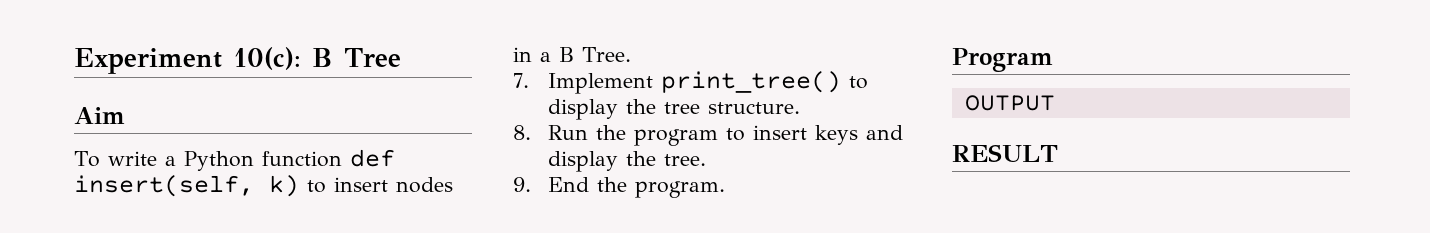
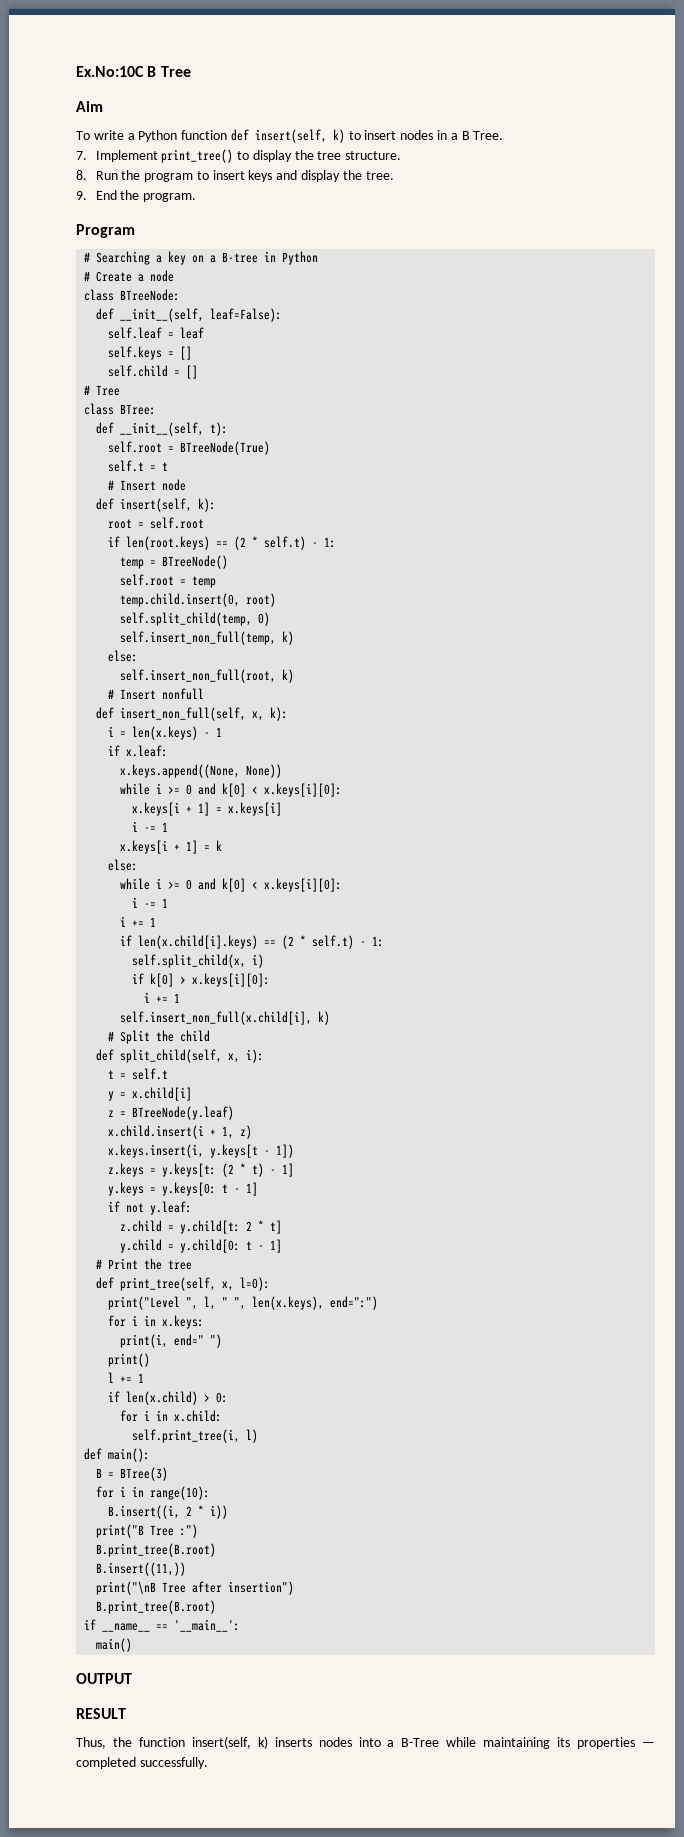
- Experiment 10(c): B Tree
+ Ex.No:10C B Tree
+ # Searching a key on a B-tree in Python
+ # Create a node
+ class BTreeNode:
+ def __init__(self, leaf=False):
+ self.leaf = leaf
+ self.keys = []
+ self.child = []
+ # Tree
+ class BTree:
+ def __init__(self, t):
+ self.root = BTreeNode(True)
+ self.t = t
+ # Insert node
+ def insert(self, k):
+ root = self.root
+ if len(root.keys) == (2 * self.t) - 1:
+ temp = BTreeNode()
+ self.root = temp
+ temp.child.insert(0, root)
+ self.split_child(temp, 0)
+ self.insert_non_full(temp, k)
+ else:
+ self.insert_non_full(root, k)
+ # Insert nonfull
+ def insert_non_full(self, x, k):
+ i = len(x.keys) - 1
+ if x.leaf:
+ x.keys.append((None, None))
+ while i >= 0 and k[0] < x.keys[i][0]:
+ x.keys[i + 1] = x.keys[i]
+ i -= 1
+ x.keys[i + 1] = k
+ else:
+ while i >= 0 and k[0] < x.keys[i][0]:
+ i -= 1
+ i += 1
+ if len(x.child[i].keys) == (2 * self.t) - 1:
+ self.split_child(x, i)
+ if k[0] > x.keys[i][0]:
+ i += 1
+ self.insert_non_full(x.child[i], k)
+ # Split the child
+ def split_child(self, x, i):
+ t = self.t
+ y = x.child[i]
+ z = BTreeNode(y.leaf)
+ x.child.insert(i + 1, z)
+ x.keys.insert(i, y.keys[t - 1])
+ z.keys = y.keys[t: (2 * t) - 1]
+ y.keys = y.keys[0: t - 1]
+ if not y.leaf:
+ z.child = y.child[t: 2 * t]
+ y.child = y.child[0: t - 1]
+ # Print the tree
+ def print_tree(self, x, l=0):
+ print("Level ", l, " ", len(x.keys), end=":")
+ for i in x.keys:
+ print(i, end=" ")
+ print()
+ l += 1
+ if len(x.child) > 0:
+ for i in x.child:
+ self.print_tree(i, l)
+ def main():
+ B = BTree(3)
+ for i in range(10):
+ B.insert((i, 2 * i))
+ print("B Tree :")
+ B.print_tree(B.root)
+ B.insert((11,))
+ print("\nB Tree after insertion")
+ B.print_tree(B.root)
+ if __name__ == '__main__':
+ main()
  OUTPUT
  RESULT
+ Thus, the function insert(self, k) inserts nodes into a B-Tree while maintaining its properties — completed successfully.

